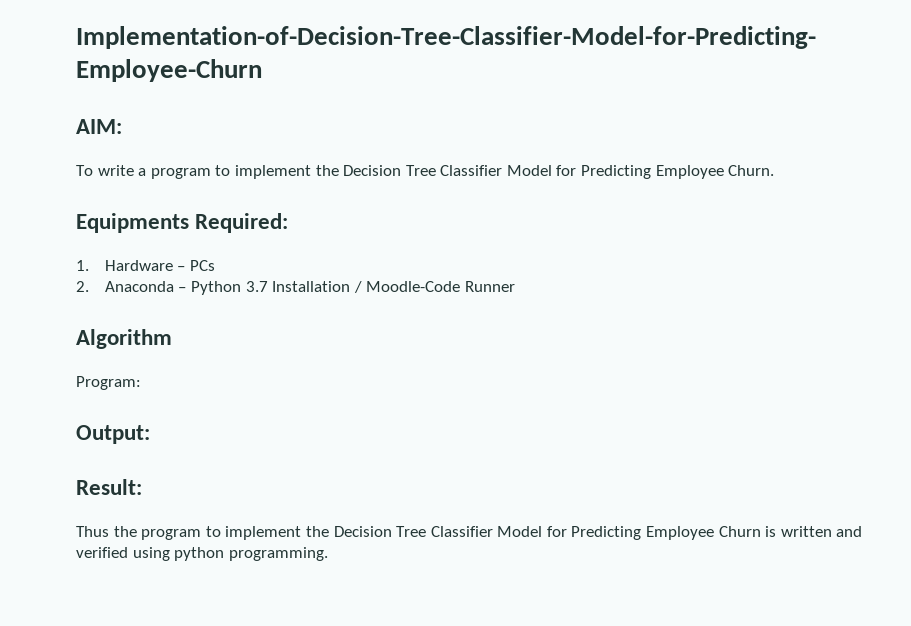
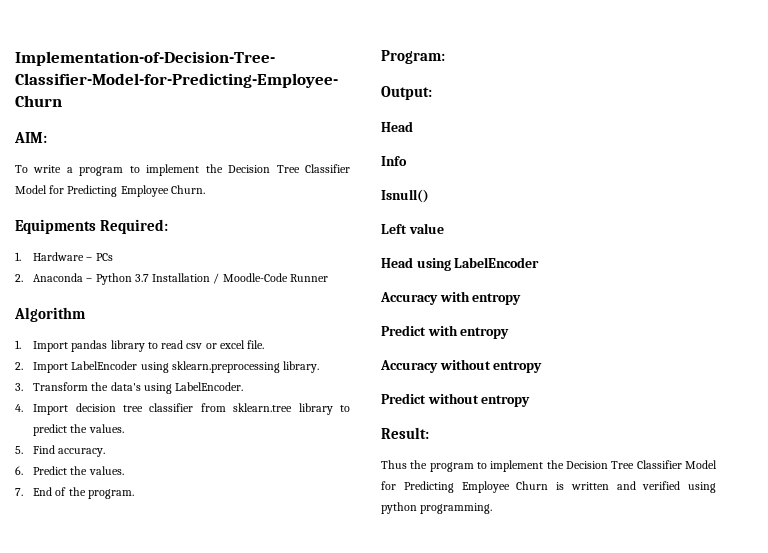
+ 1. Import pandas library to read csv or excel file.
+ 2. Import LabelEncoder using sklearn.preprocessing library.
+ 3. Transform the data's using LabelEncoder.
+ 4. Import decision tree classifier from sklearn.tree library to predict the values.
+ 5. Find accuracy.
+ 6. Predict the values.
+ 7. End of the program.
  Program:
  Output:
+ Head
+ Info
+ Isnull()
+ Left value
+ Head using LabelEncoder
+ Accuracy with entropy
+ Predict with entropy
+ Accuracy without entropy
+ Predict without entropy

